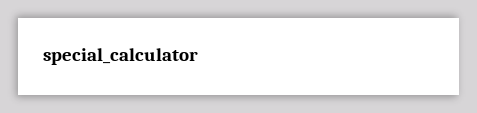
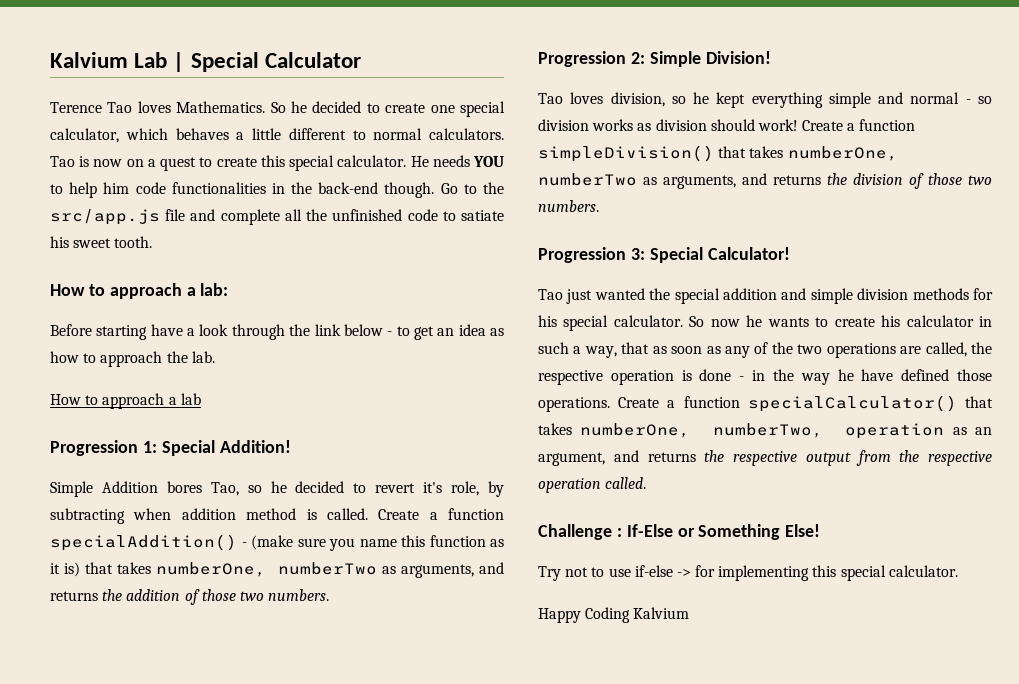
- special_calculator
+ Kalvium Lab | Special Calculator
+ Terence Tao loves Mathematics. So he decided to create one special calculator, which behaves a little different to normal calculators. Tao is now on a quest to create this special calculator. He needs YOU to help him code functionalities in the back-end though. Go to the src/app.js file and complete all the unfinished code to satiate his sweet tooth.
+ How to approach a lab:
+ Before starting have a look through the link below - to get an idea as how to approach the lab.
+ How to approach a lab
+ Progression 1: Special Addition!
+ Simple Addition bores Tao, so he decided to revert it's role, by subtracting when addition method is called. Create a function specialAddition() - (make sure you name this function as it is) that takes numberOne, numberTwo as arguments, and returns the addition of those two numbers.
+ Progression 2: Simple Division!
+ Tao loves division, so he kept everything simple and normal - so division works as division should work! Create a function simpleDivision() that takes numberOne, numberTwo as arguments, and returns the division of those two numbers.
+ Progression 3: Special Calculator!
+ Tao just wanted the special addition and simple division methods for his special calculator. So now he wants to create his calculator in such a way, that as soon as any of the two operations are called, the respective operation is done - in the way he have defined those operations. Create a function specialCalculator() that takes numberOne, numberTwo, operation as an argument, and returns the respective output from the respective operation called.
+ Challenge : If-Else or Something Else!
+ Try not to use if-else -> for implementing this special calculator.
+ Happy Coding Kalvium

